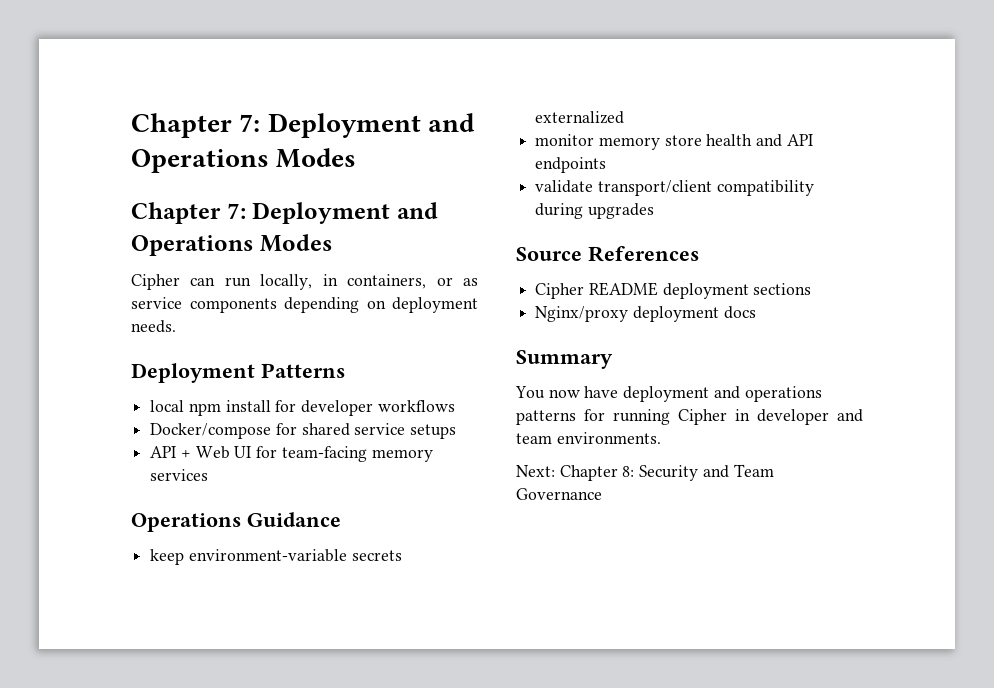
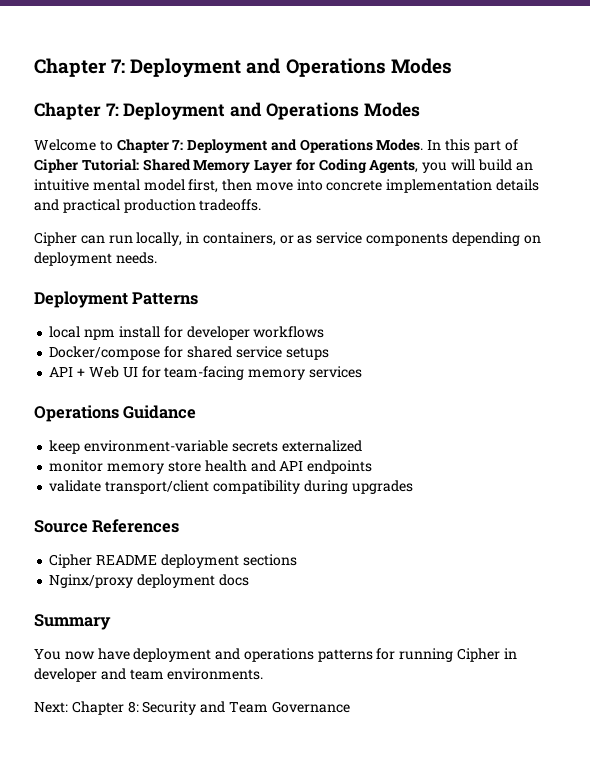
+ Welcome to Chapter 7: Deployment and Operations Modes. In this part of Cipher Tutorial: Shared Memory Layer for Coding Agents, you will build an intuitive mental model first, then move into concrete implementation details and practical production tradeoffs.

